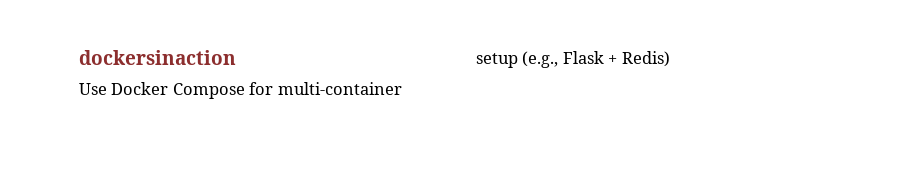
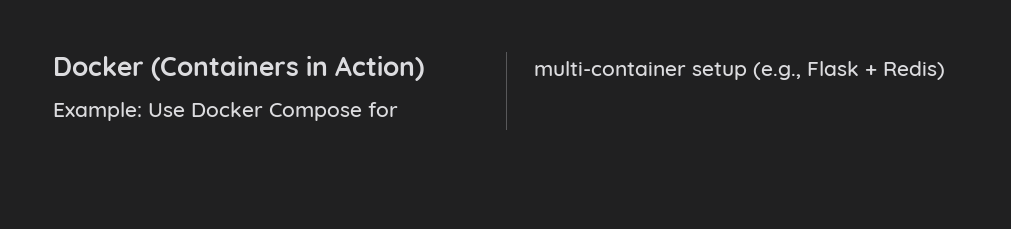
- dockersinaction
- Use Docker Compose for multi-container setup (e.g., Flask + Redis)
+ Docker (Containers in Action)
+ Example: Use Docker Compose for multi-container setup (e.g., Flask + Redis)

